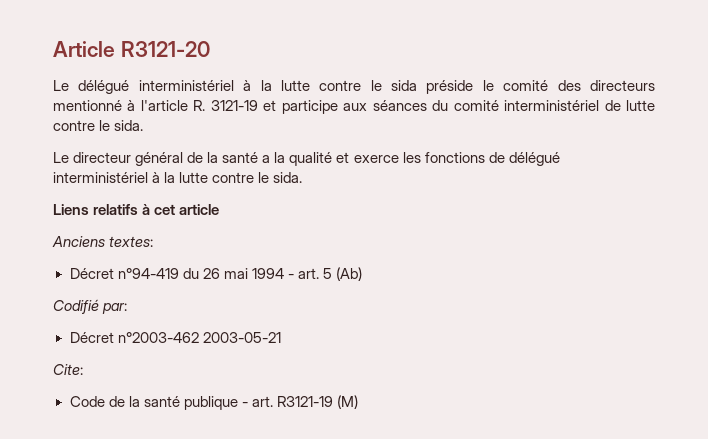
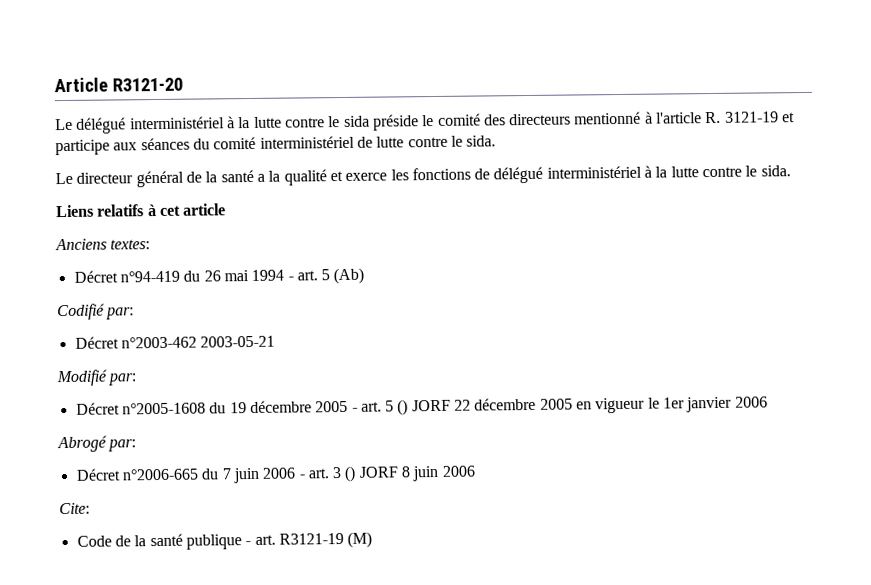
+ Modifié par:
+ Décret n°2005-1608 du 19 décembre 2005 - art. 5 () JORF 22 décembre 2005 en vigueur le 1er janvier 2006
+ Abrogé par:
+ Décret n°2006-665 du 7 juin 2006 - art. 3 () JORF 8 juin 2006

